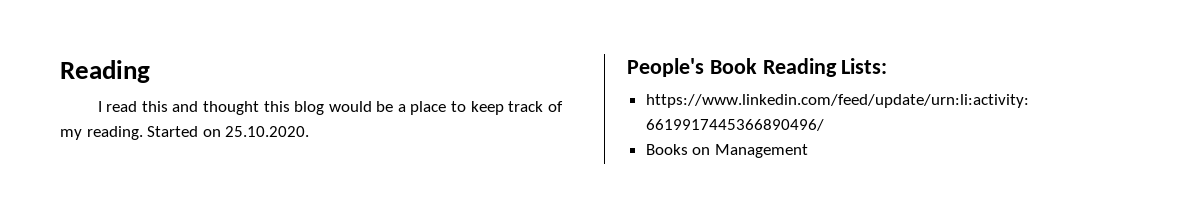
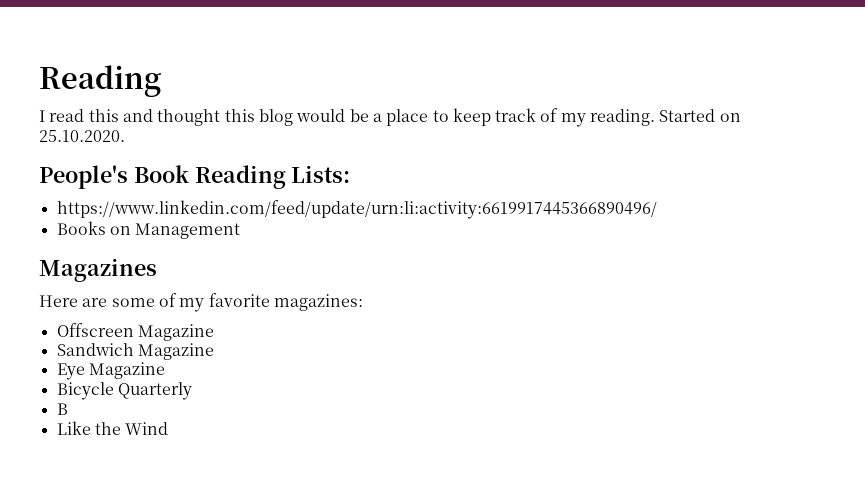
+ Magazines
+ Here are some of my favorite magazines:
+ Offscreen Magazine
+ Sandwich Magazine
+ Eye Magazine
+ Bicycle Quarterly
+ B
+ Like the Wind

